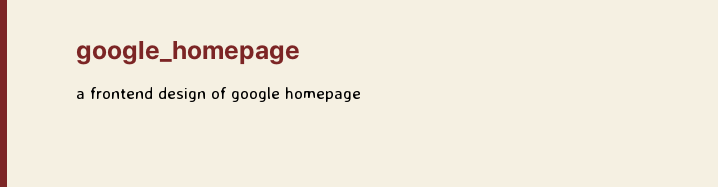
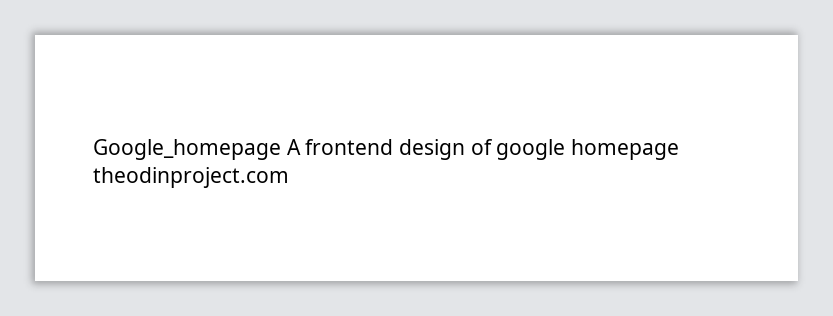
- google_homepage
- a frontend design of google homepage
+ Google_homepage A frontend design of google homepage theodinproject.com

